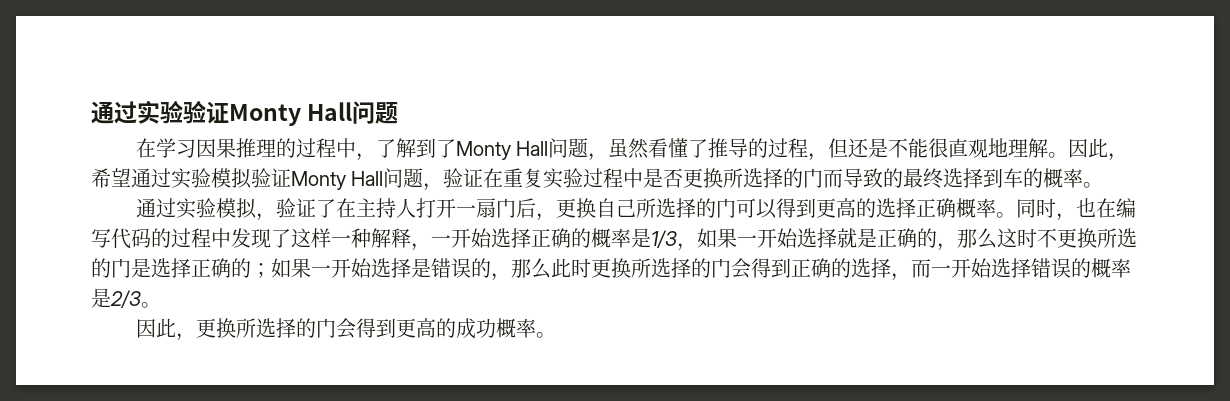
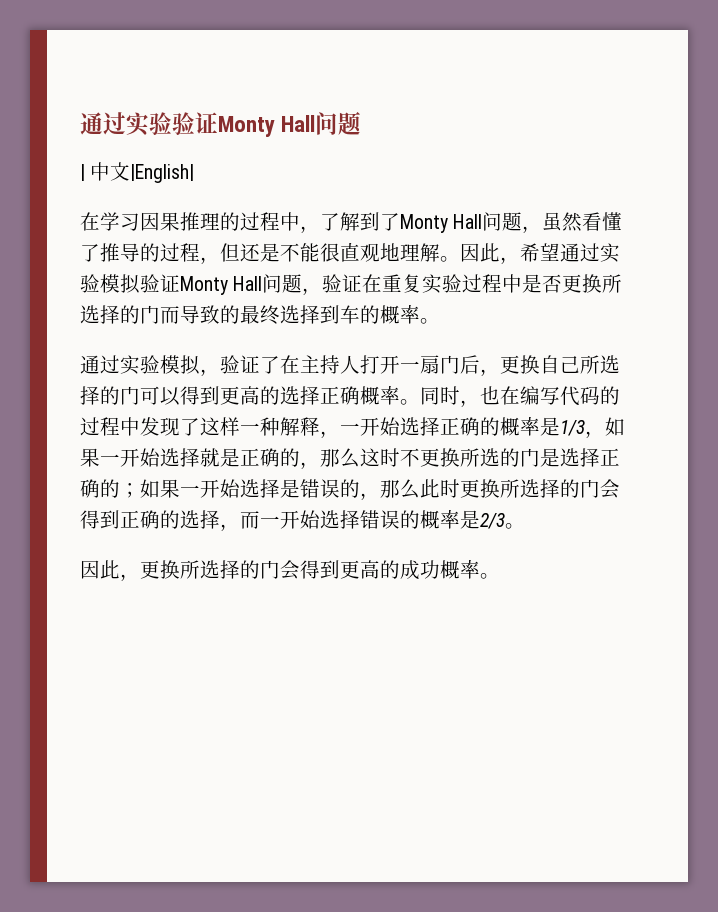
+ | 中文|English|

